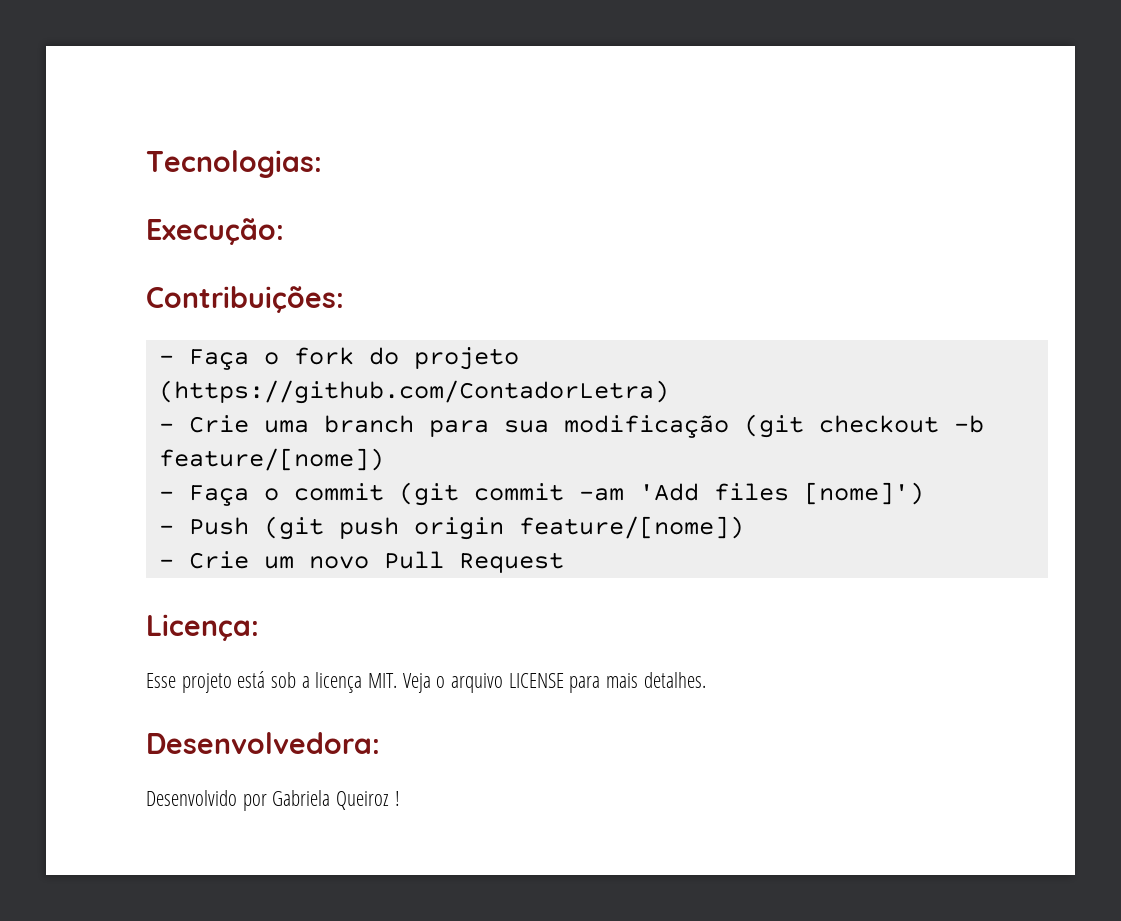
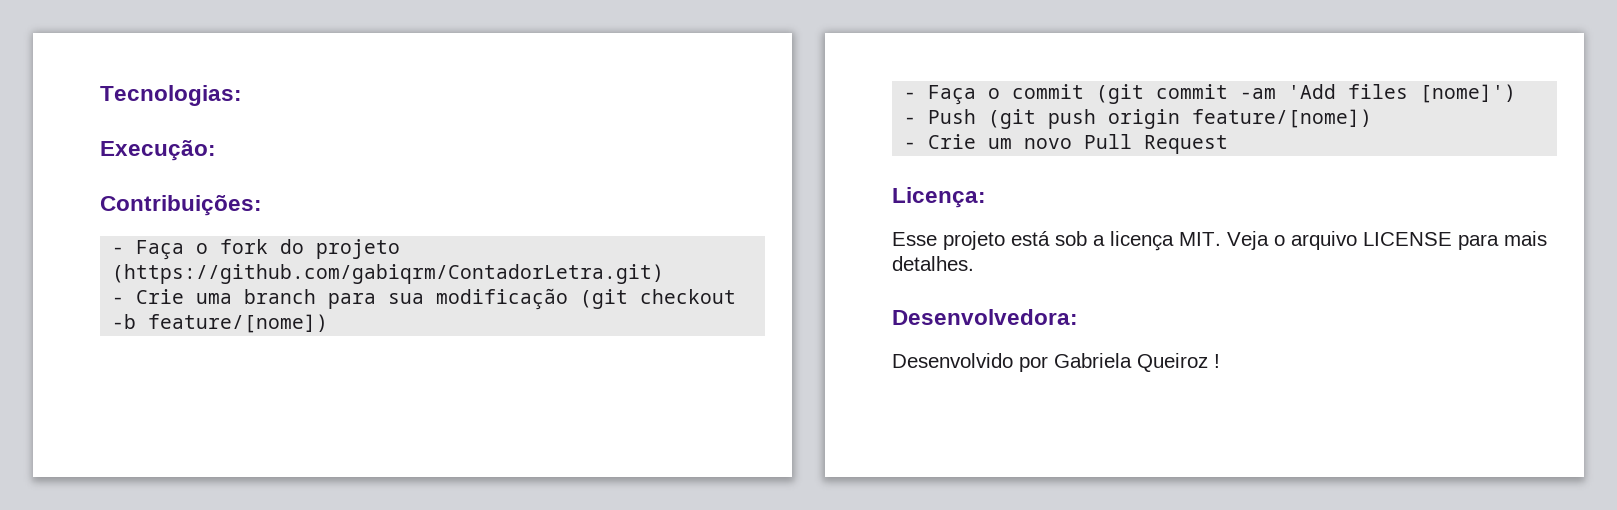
- - Faça o fork do projeto (https://github.com/ContadorLetra)
+ - Faça o fork do projeto (https://github.com/gabiqrm/ContadorLetra.git)

